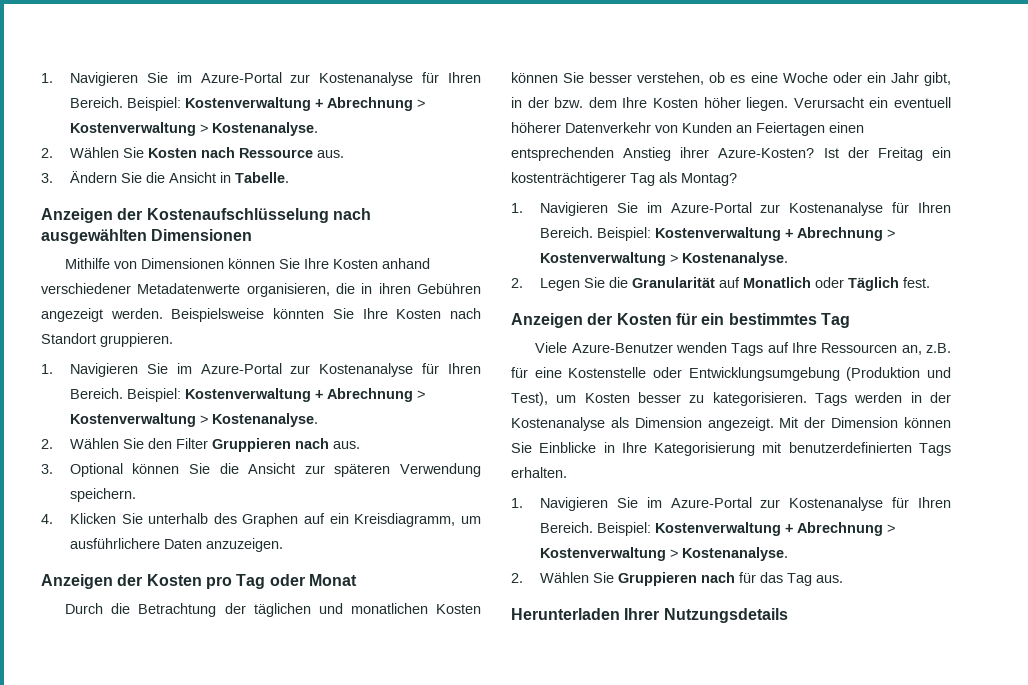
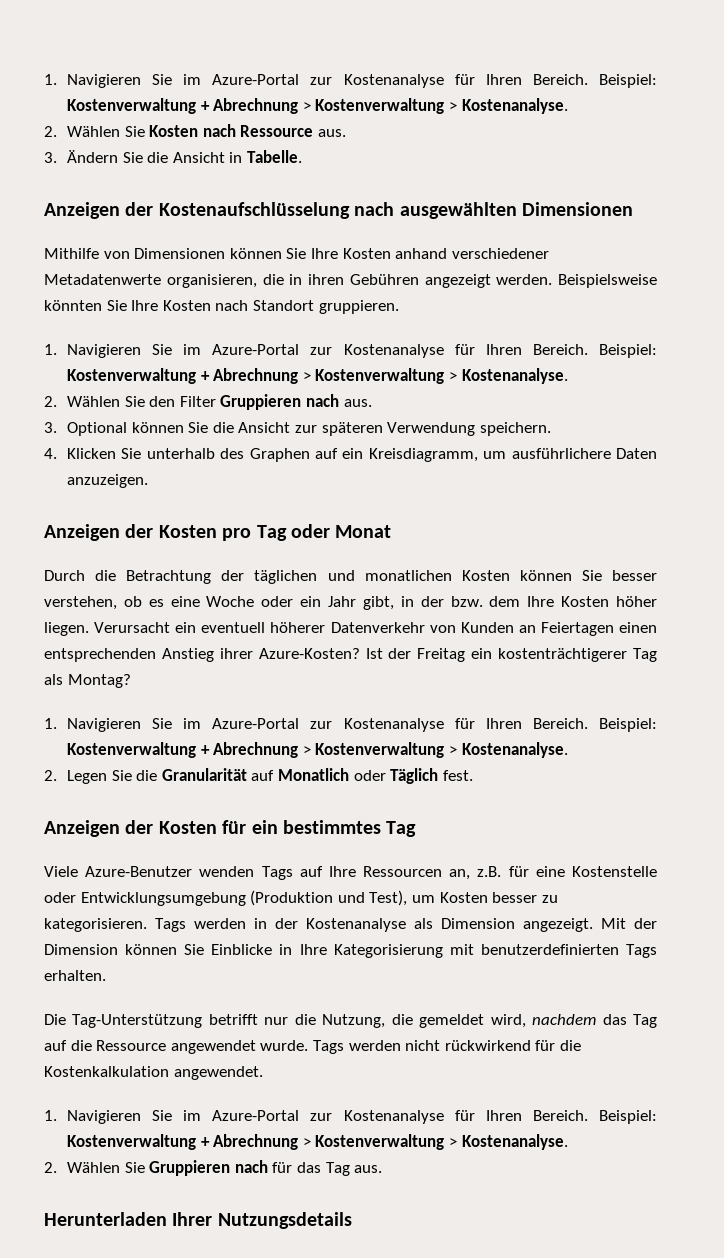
+ Die Tag-Unterstützung betrifft nur die Nutzung, die gemeldet wird, nachdem das Tag auf die Ressource angewendet wurde. Tags werden nicht rückwirkend für die Kostenkalkulation angewendet.

